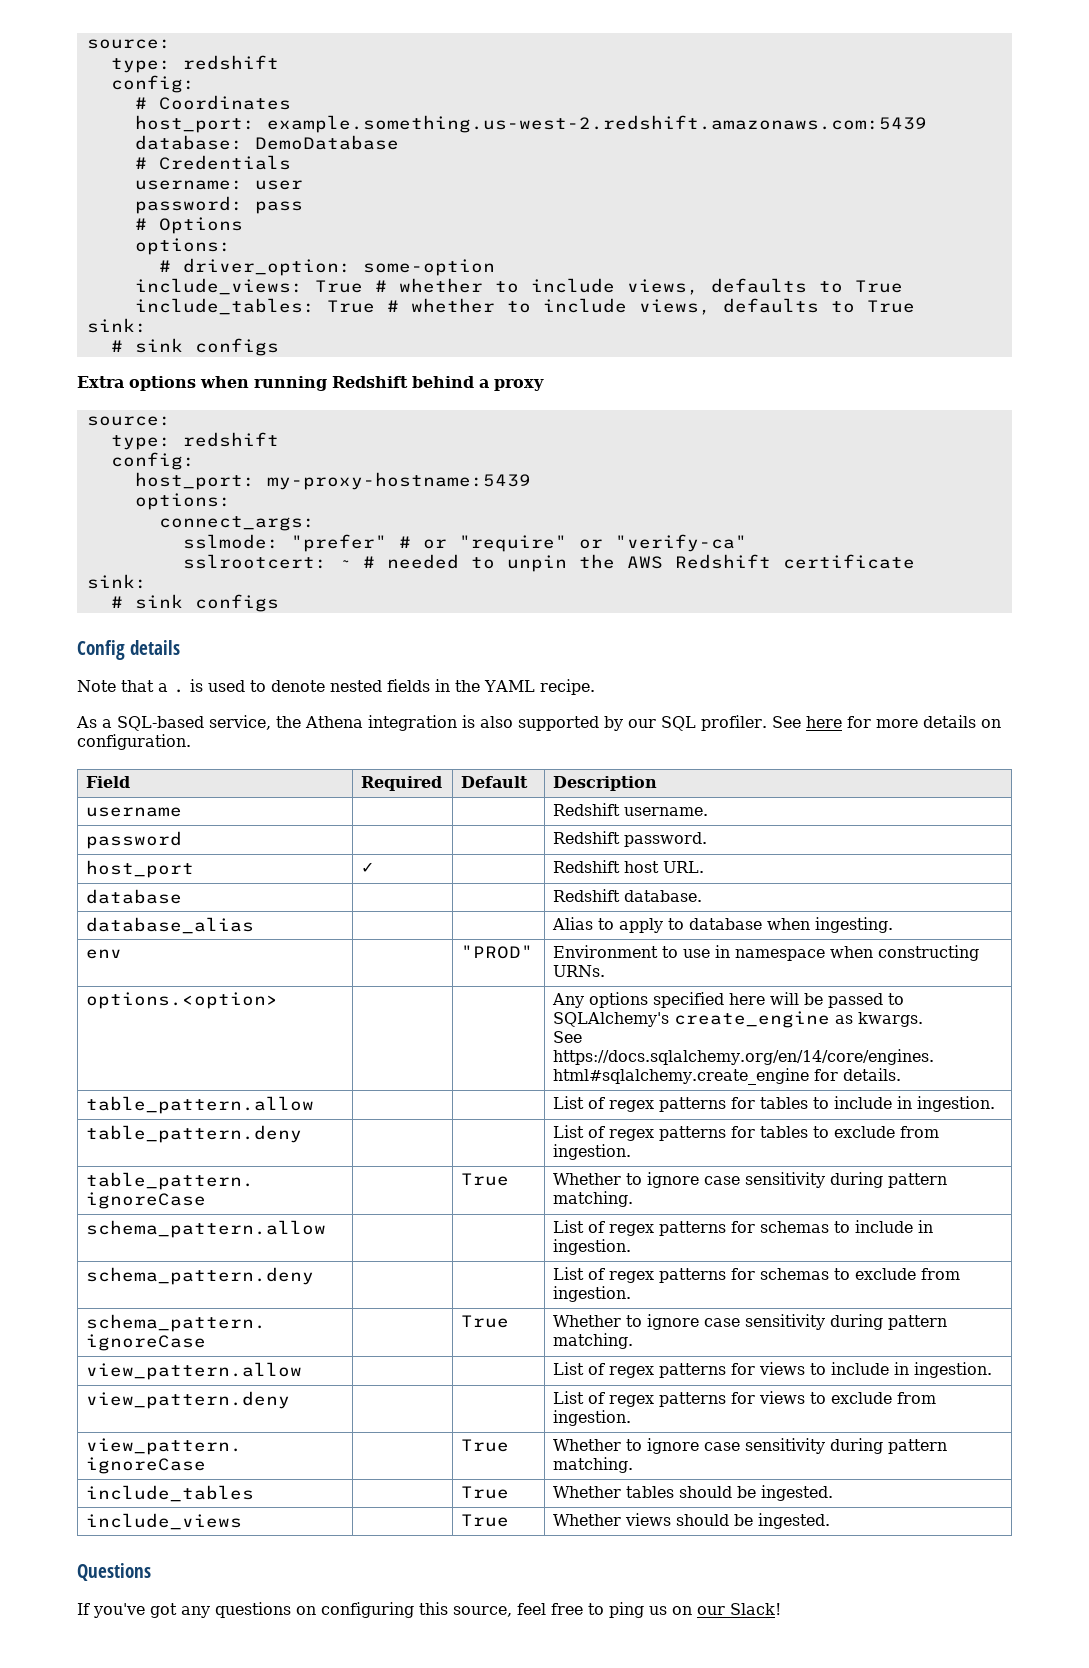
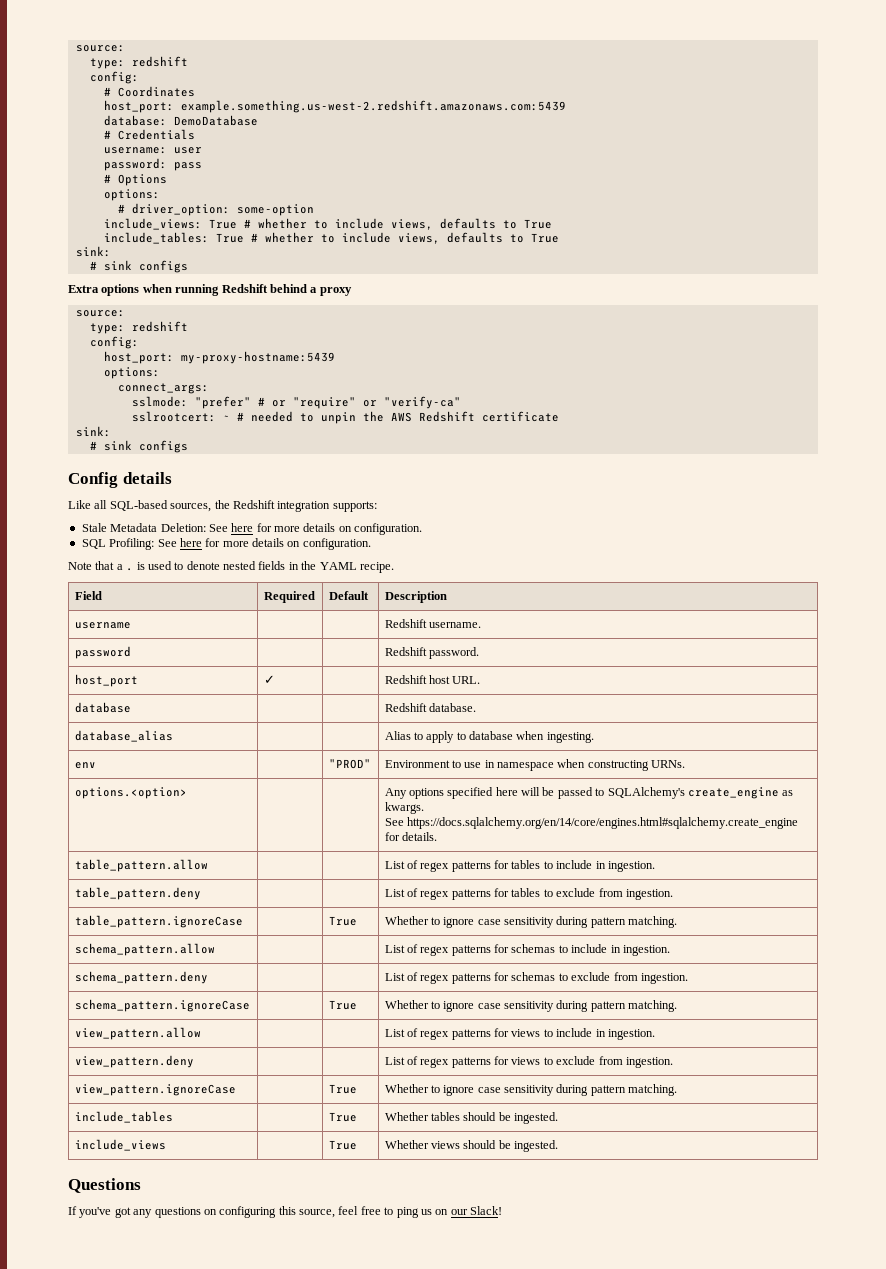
+ Like all SQL-based sources, the Redshift integration supports:
+ Stale Metadata Deletion: See here for more details on configuration.
+ SQL Profiling: See here for more details on configuration.
- As a SQL-based service, the Athena integration is also supported by our SQL profiler. See here for more details on configuration.

